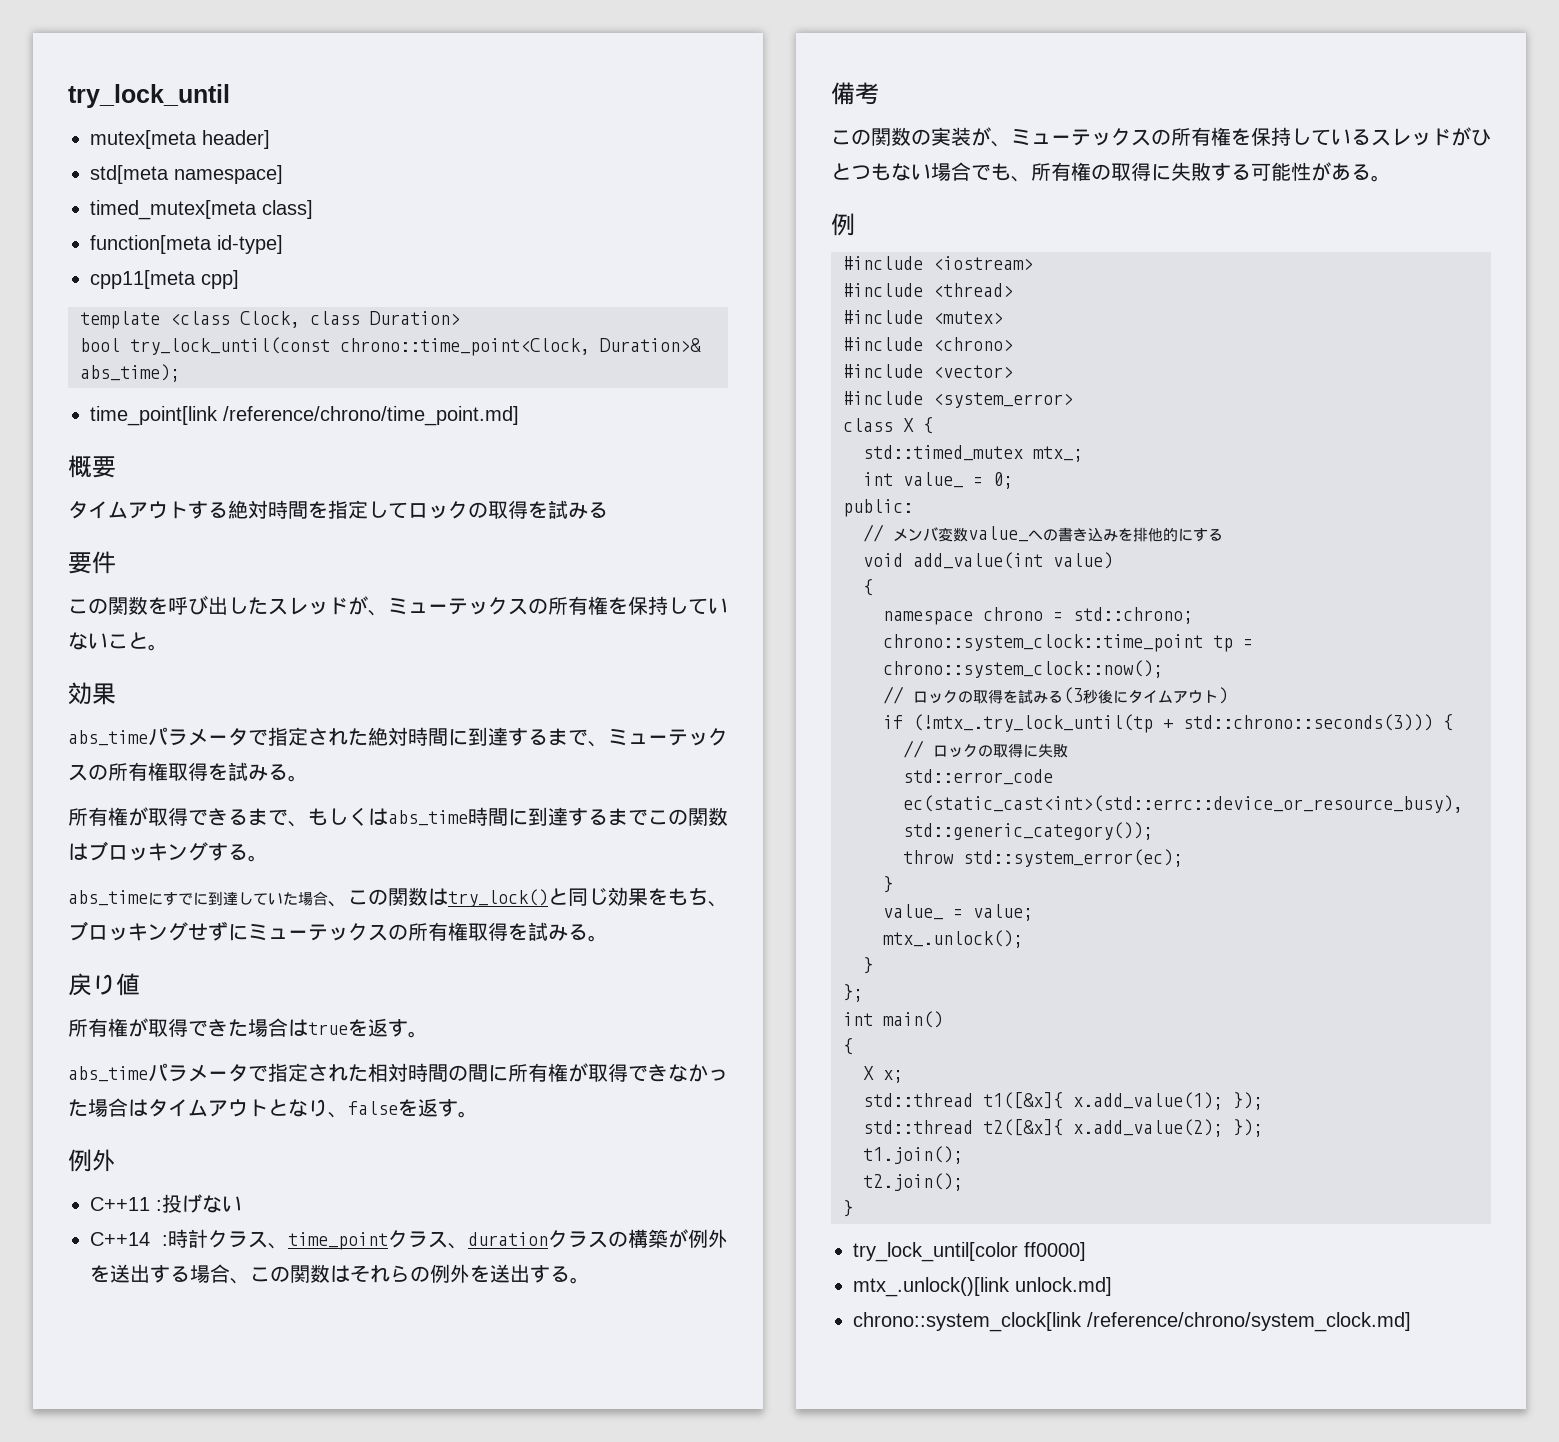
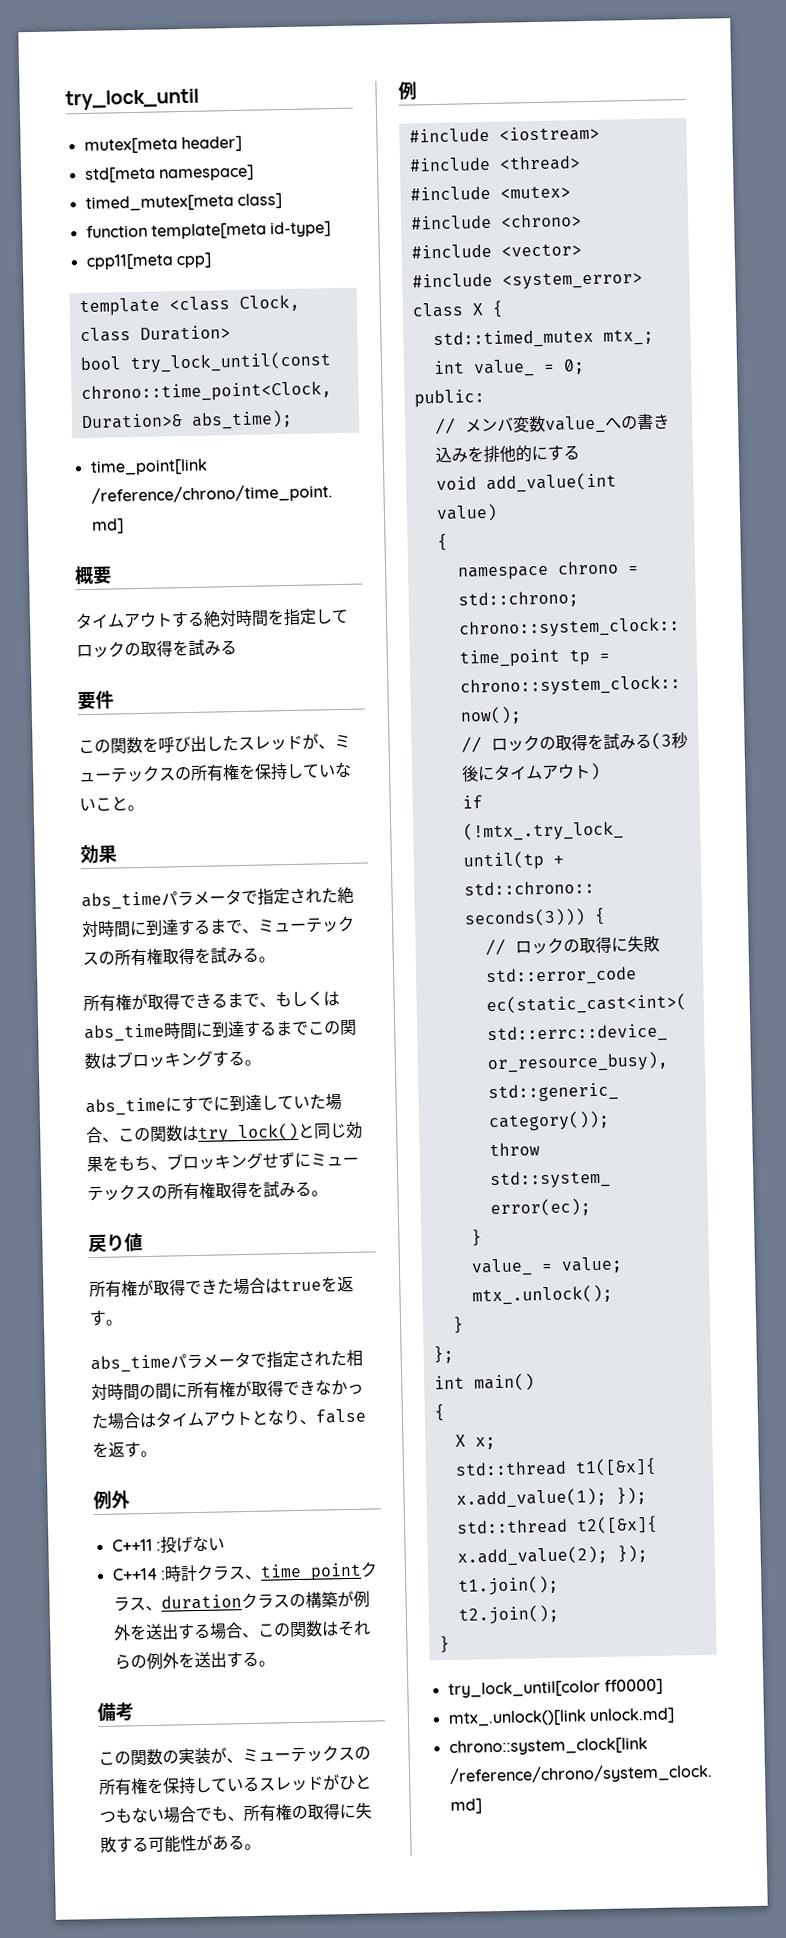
- function[meta id-type]
+ function template[meta id-type]

